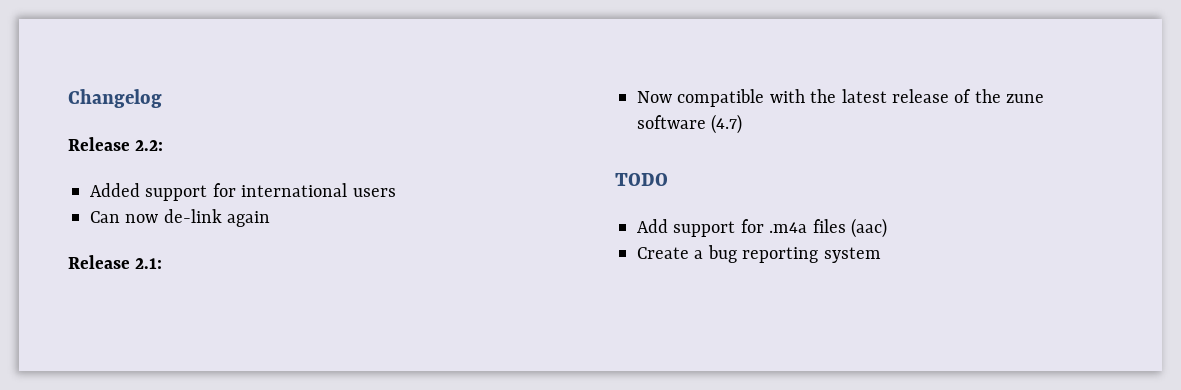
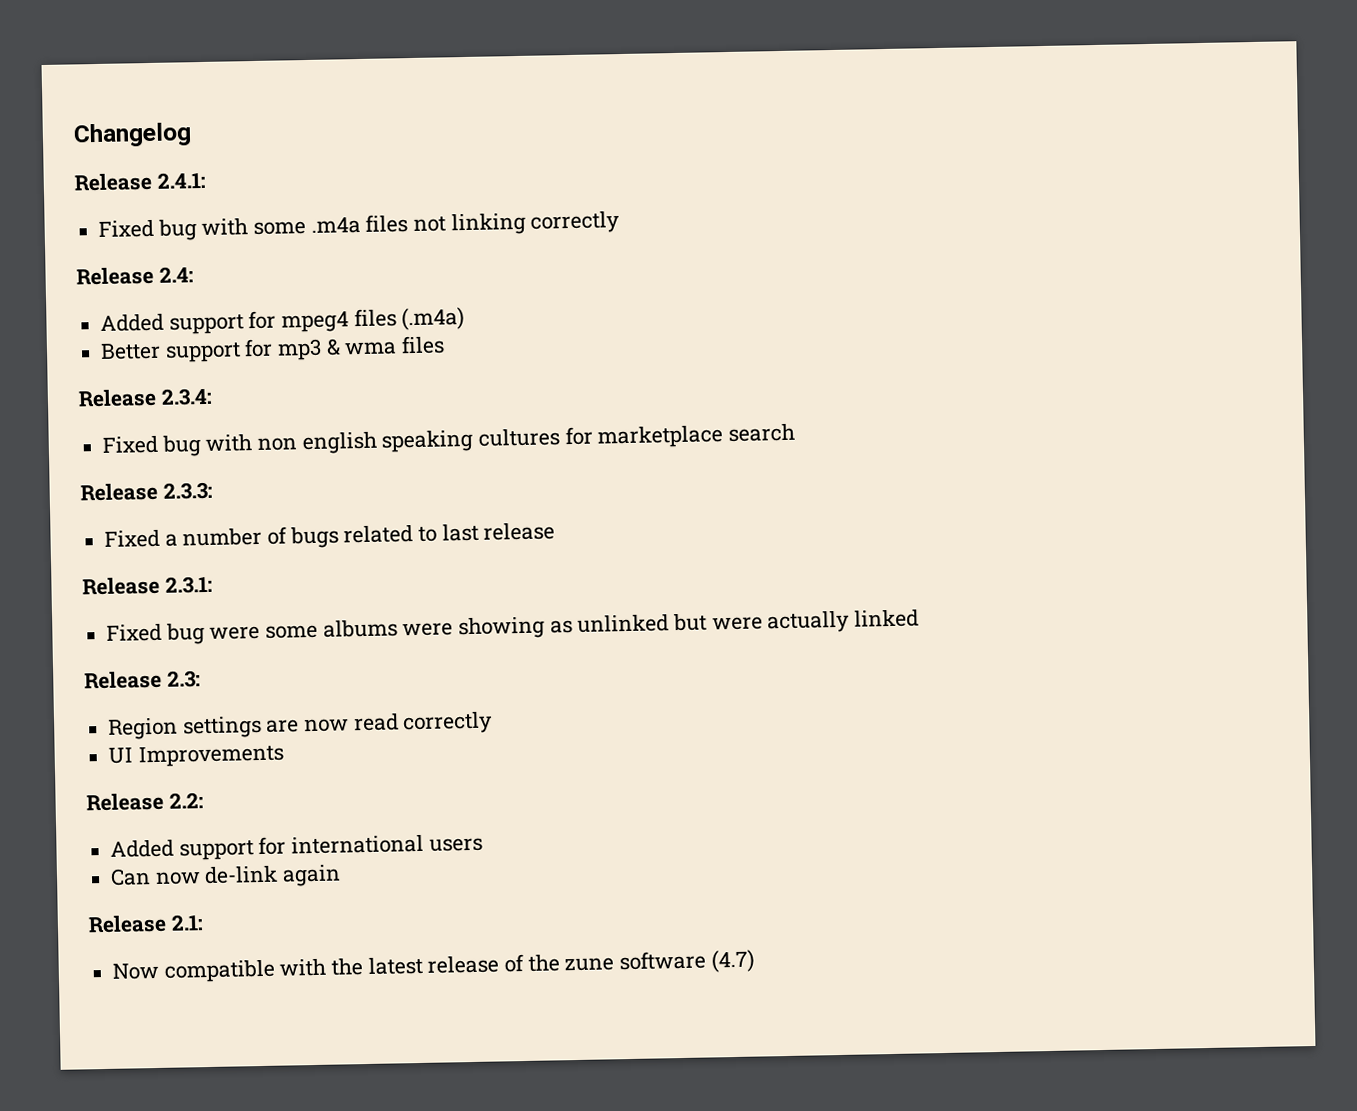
+ Release 2.4.1:
+ Fixed bug with some .m4a files not linking correctly
+ Release 2.4:
+ Added support for mpeg4 files (.m4a)
+ Better support for mp3 & wma files
+ Release 2.3.4:
+ Fixed bug with non english speaking cultures for marketplace search
+ Release 2.3.3:
+ Fixed a number of bugs related to last release
+ Release 2.3.1:
+ Fixed bug were some albums were showing as unlinked but were actually linked
+ Release 2.3:
+ Region settings are now read correctly
+ UI Improvements
- TODO
- Add support for .m4a files (aac)
- Create a bug reporting system

